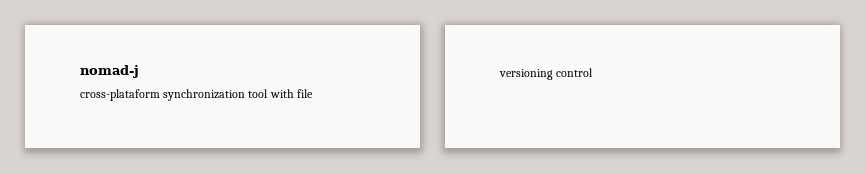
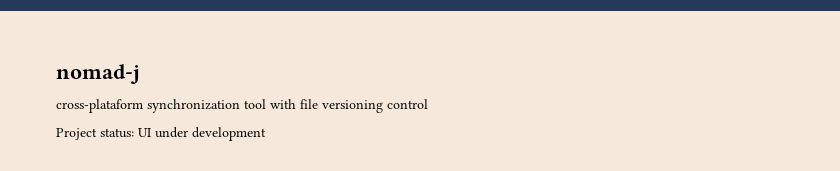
+ Project status: UI under development

